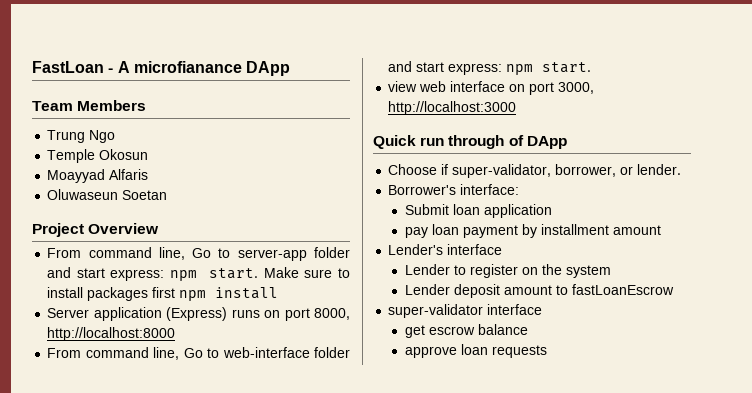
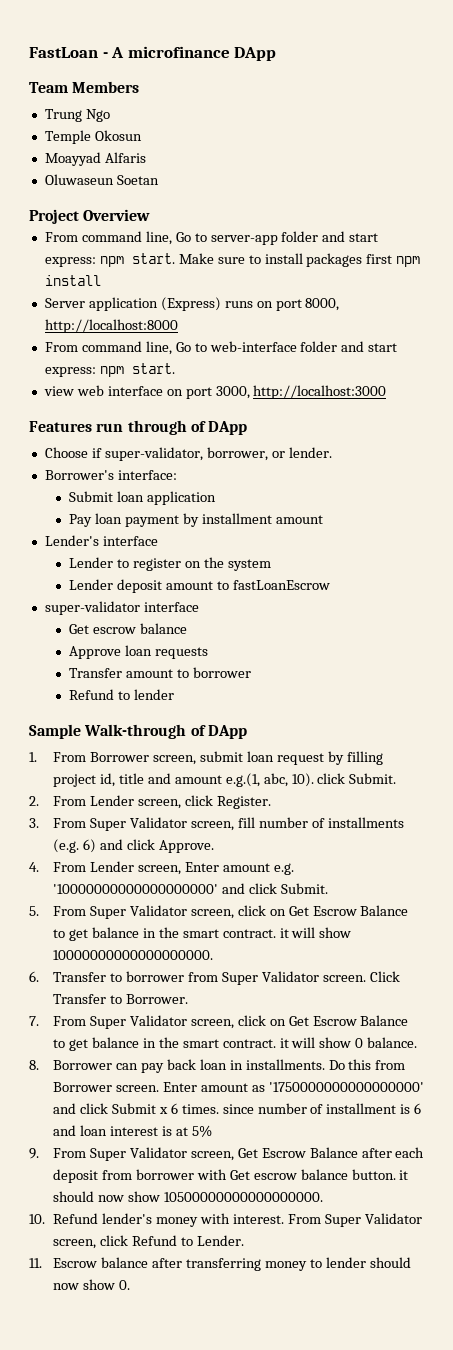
- FastLoan - A microfianance DApp
+ FastLoan - A microfinance DApp
- Quick run through of DApp
+ Features run through of DApp
- pay loan payment by installment amount
+ Pay loan payment by installment amount
  super-validator interface
- get escrow balance
+ Get escrow balance
- approve loan requests
+ Approve loan requests
+ Transfer amount to borrower
+ Refund to lender
+ Sample Walk-through of DApp
+ 1. From Borrower screen, submit loan request by filling project id, title and amount e.g.(1, abc, 10). click Submit.
+ 2. From Lender screen, click Register.
+ 3. From Super Validator screen, fill number of installments (e.g. 6) and click Approve.
+ 4. From Lender screen, Enter amount e.g. '10000000000000000000' and click Submit.
+ 5. From Super Validator screen, click on Get Escrow Balance to get balance in the smart contract. it will show 10000000000000000000.
+ 6. Transfer to borrower from Super Validator screen. Click Transfer to Borrower.
+ 7. From Super Validator screen, click on Get Escrow Balance to get balance in the smart contract. it will show 0 balance.
+ 8. Borrower can pay back loan in installments. Do this from Borrower screen. Enter amount as '1750000000000000000' and click Submit x 6 times. since number of installment is 6 and loan interest is at 5%
+ 9. From Super Validator screen, Get Escrow Balance after each deposit from borrower with Get escrow balance button. it should now show 10500000000000000000.
+ 10. Refund lender's money with interest. From Super Validator screen, click Refund to Lender.
+ 11. Escrow balance after transferring money to lender should now show 0.

